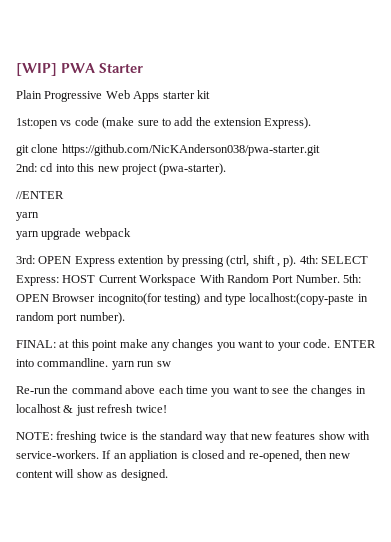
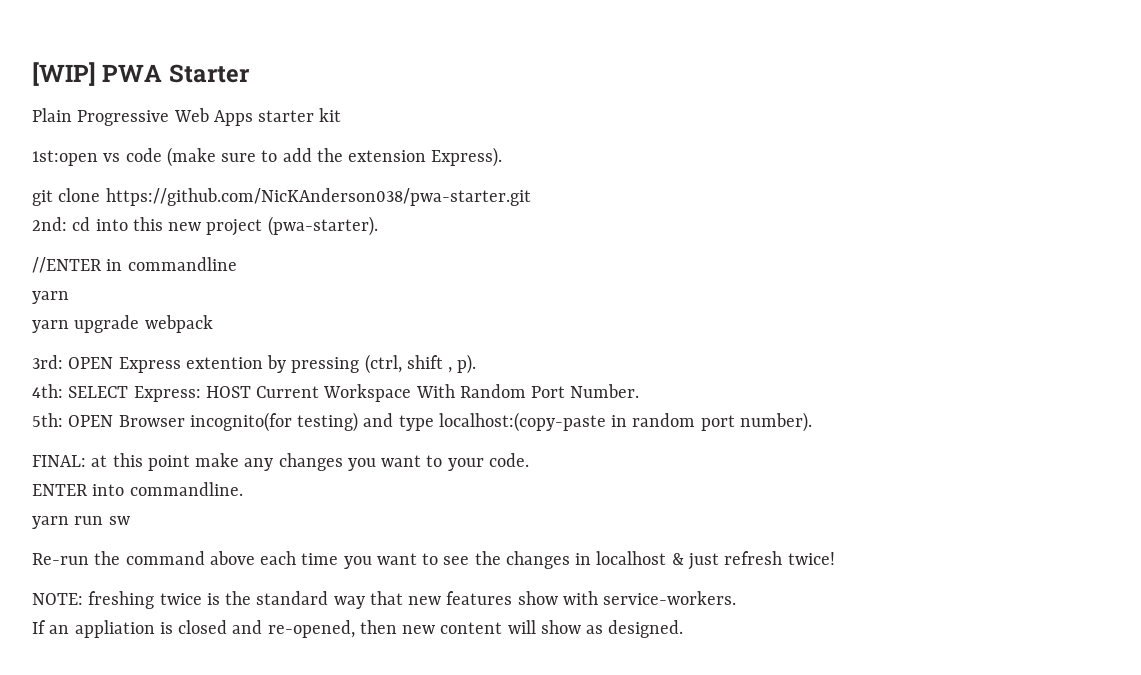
- //ENTER
+ //ENTER in commandline
- 3rd: OPEN Express extention by pressing (ctrl, shift , p). 4th: SELECT Express: HOST Current Workspace With Random Port Number. 5th: OPEN Browser incognito(for testing) and type localhost:(copy-paste in random port number).
+ 3rd: OPEN Express extention by pressing (ctrl, shift , p).
+ 4th: SELECT Express: HOST Current Workspace With Random Port Number.
+ 5th: OPEN Browser incognito(for testing) and type localhost:(copy-paste in random port number).
- FINAL: at this point make any changes you want to your code. ENTER into commandline. yarn run sw
+ FINAL: at this point make any changes you want to your code.
+ ENTER into commandline.
+ yarn run sw
- NOTE: freshing twice is the standard way that new features show with service-workers. If an appliation is closed and re-opened, then new content will show as designed.
+ NOTE: freshing twice is the standard way that new features show with service-workers.
+ If an appliation is closed and re-opened, then new content will show as designed.

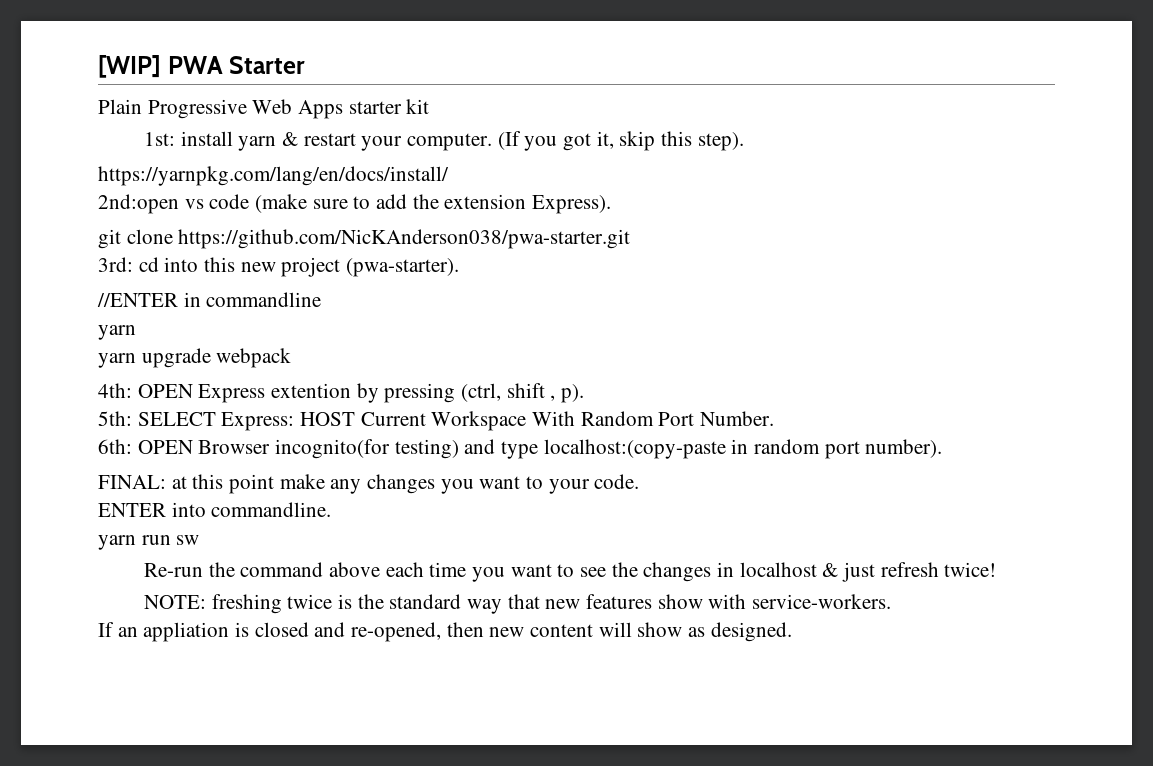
- 1st:open vs code (make sure to add the extension Express).
+ 1st: install yarn & restart your computer. (If you got it, skip this step).
+ https://yarnpkg.com/lang/en/docs/install/
+ 2nd:open vs code (make sure to add the extension Express).
- 2nd: cd into this new project (pwa-starter).
+ 3rd: cd into this new project (pwa-starter).
- 3rd: OPEN Express extention by pressing (ctrl, shift , p).
+ 4th: OPEN Express extention by pressing (ctrl, shift , p).
- 4th: SELECT Express: HOST Current Workspace With Random Port Number.
+ 5th: SELECT Express: HOST Current Workspace With Random Port Number.
- 5th: OPEN Browser incognito(for testing) and type localhost:(copy-paste in random port number).
+ 6th: OPEN Browser incognito(for testing) and type localhost:(copy-paste in random port number).

